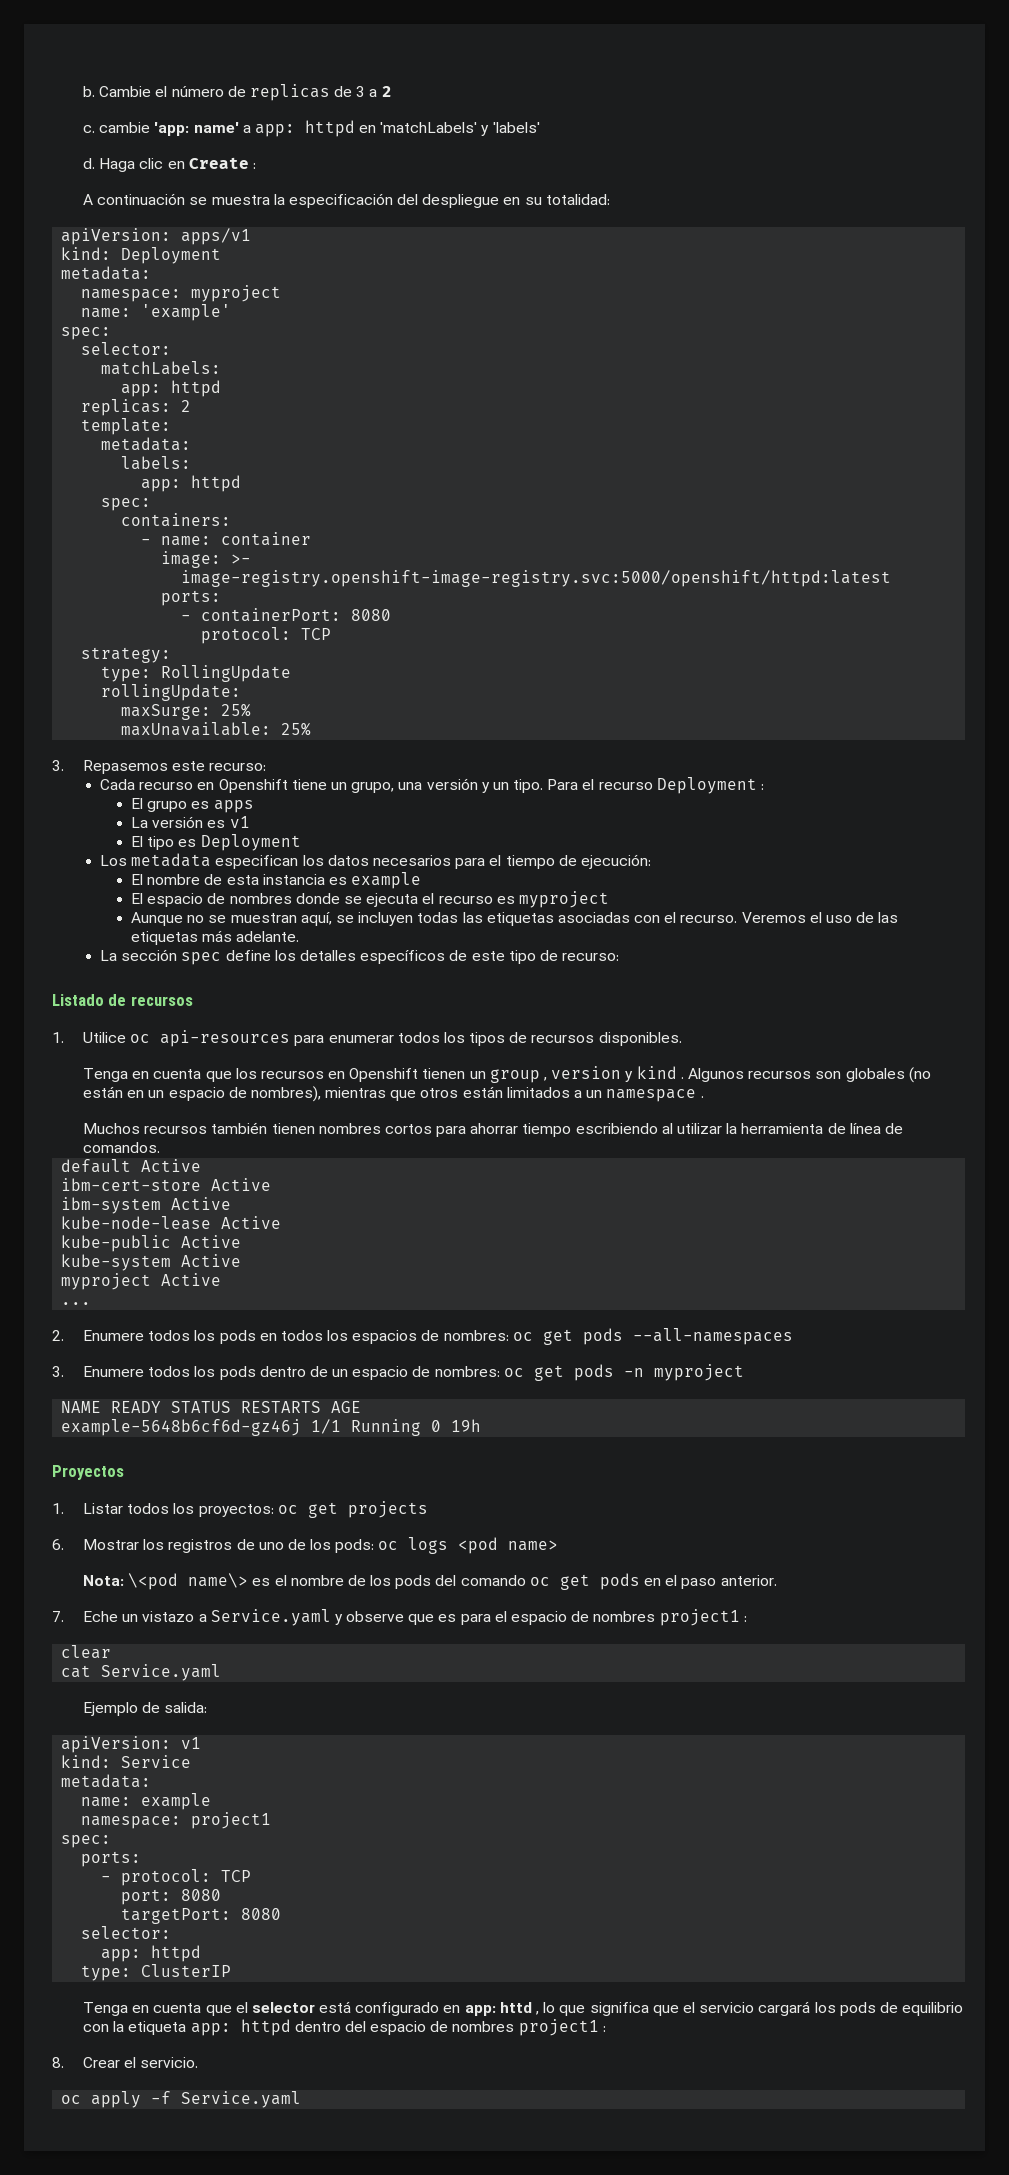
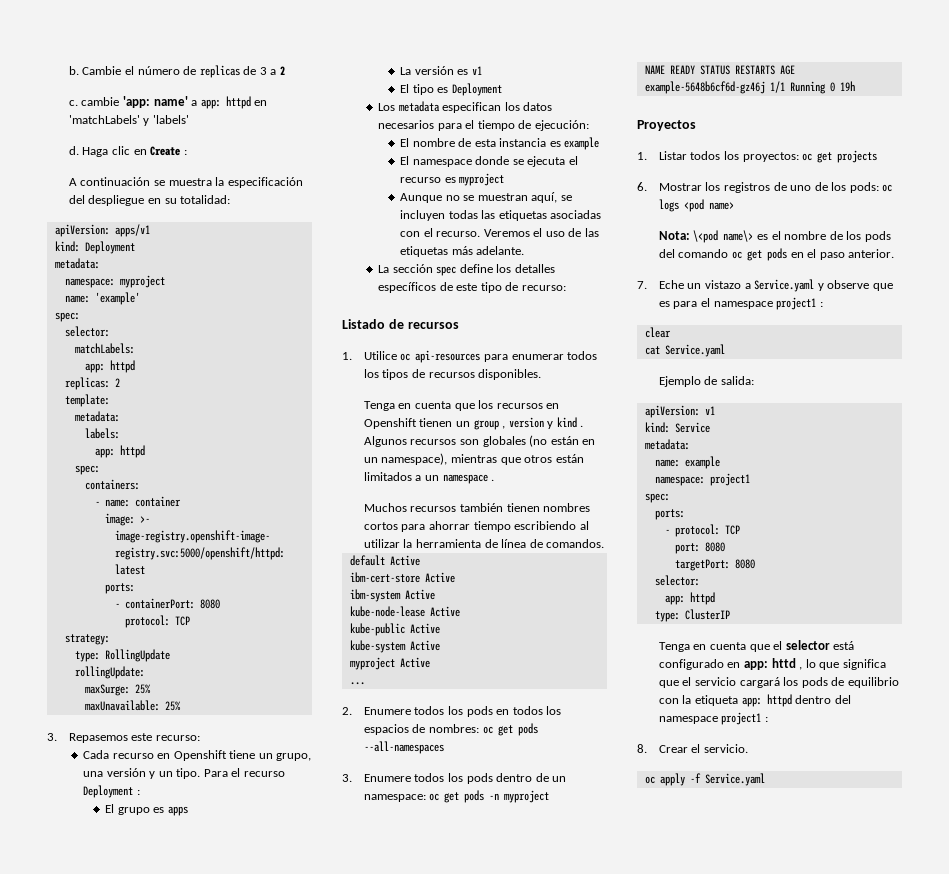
- El espacio de nombres donde se ejecuta el recurso es myproject
+ El namespace donde se ejecuta el recurso es myproject
- Algunos recursos son globales (no están en un espacio de nombres), mientras que otros están limitados a un namespace .
+ Algunos recursos son globales (no están en un namespace), mientras que otros están limitados a un namespace .
- 3. Enumere todos los pods dentro de un espacio de nombres: oc get pods -n myproject
+ 3. Enumere todos los pods dentro de un namespace: oc get pods -n myproject
- 7. Eche un vistazo a Service.yaml y observe que es para el espacio de nombres project1 :
+ 7. Eche un vistazo a Service.yaml y observe que es para el namespace project1 :
- Tenga en cuenta que el selector está configurado en app: httd , lo que significa que el servicio cargará los pods de equilibrio con la etiqueta app: httpd dentro del espacio de nombres project1 :
+ Tenga en cuenta que el selector está configurado en app: httd , lo que significa que el servicio cargará los pods de equilibrio con la etiqueta app: httpd dentro del namespace project1 :

